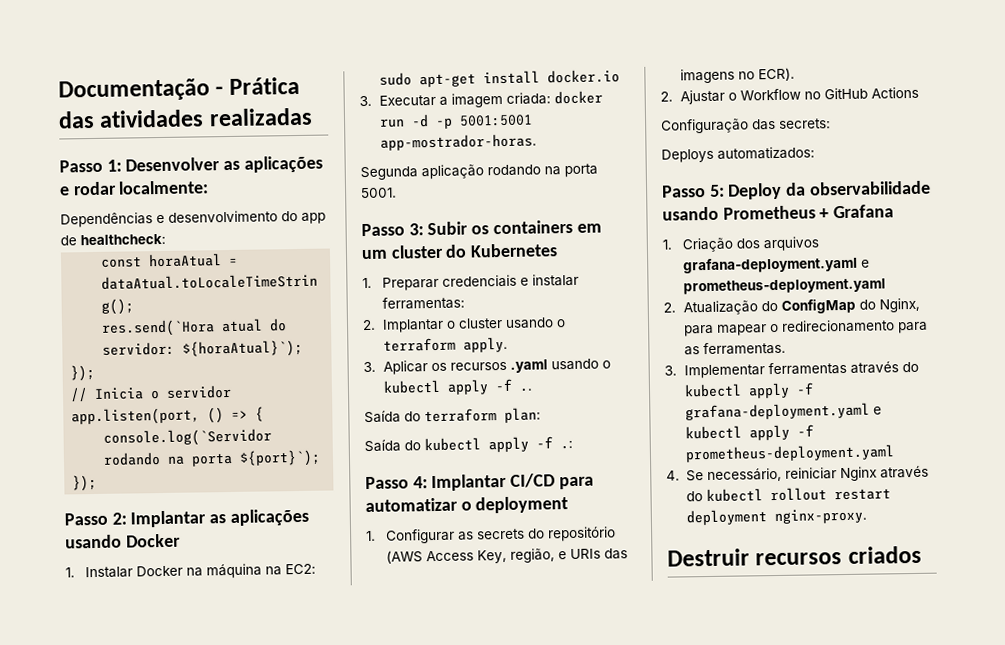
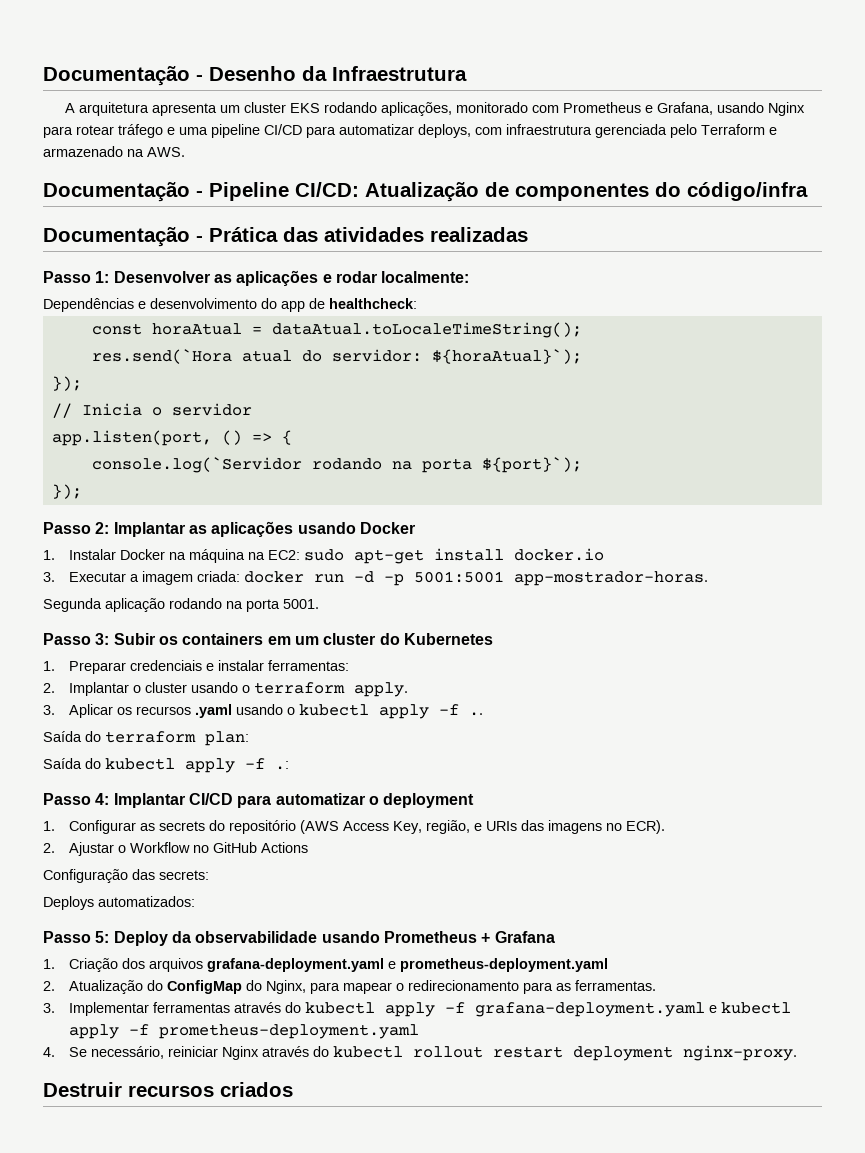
+ Documentação - Desenho da Infraestrutura
+ A arquitetura apresenta um cluster EKS rodando aplicações, monitorado com Prometheus e Grafana, usando Nginx para rotear tráfego e uma pipeline CI/CD para automatizar deploys, com infraestrutura gerenciada pelo Terraform e armazenado na AWS.
+ Documentação - Pipeline CI/CD: Atualização de componentes do código/infra

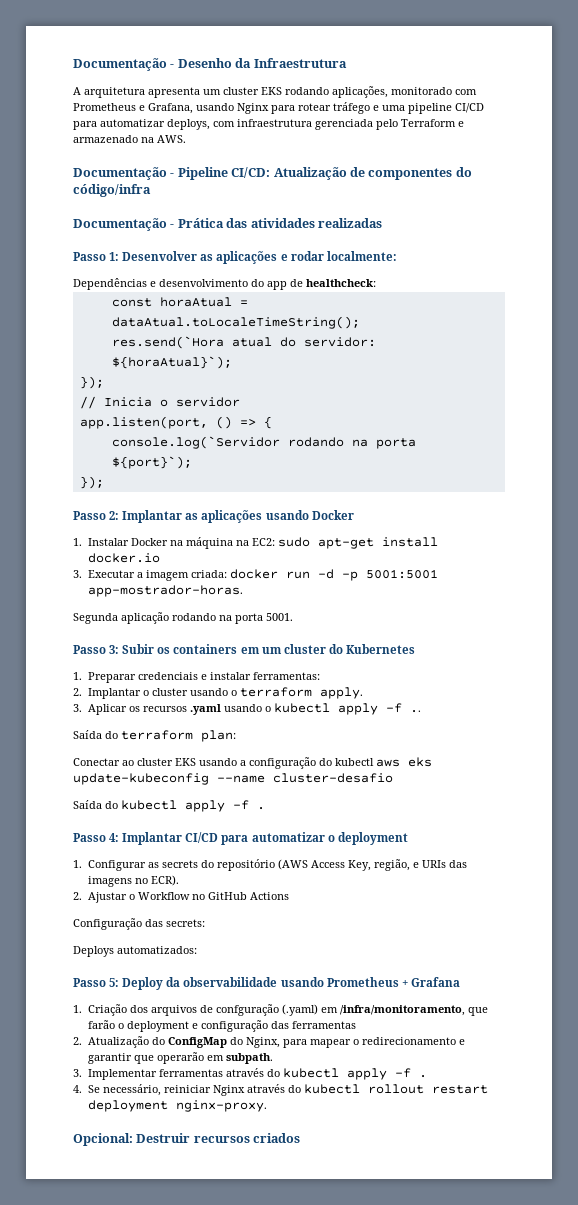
+ Conectar ao cluster EKS usando a configuração do kubectl aws eks update-kubeconfig --name cluster-desafio
- Saída do kubectl apply -f .:
+ Saída do kubectl apply -f .
- 1. Criação dos arquivos grafana-deployment.yaml e prometheus-deployment.yaml
+ 1. Criação dos arquivos de confguração (.yaml) em /infra/monitoramento, que farão o deployment e configuração das ferramentas
- 2. Atualização do ConfigMap do Nginx, para mapear o redirecionamento para as ferramentas.
+ 2. Atualização do ConfigMap do Nginx, para mapear o redirecionamento e garantir que operarão em subpath.
- 3. Implementar ferramentas através do kubectl apply -f grafana-deployment.yaml e kubectl apply -f prometheus-deployment.yaml
+ 3. Implementar ferramentas através do kubectl apply -f .
- Destruir recursos criados
+ Opcional: Destruir recursos criados

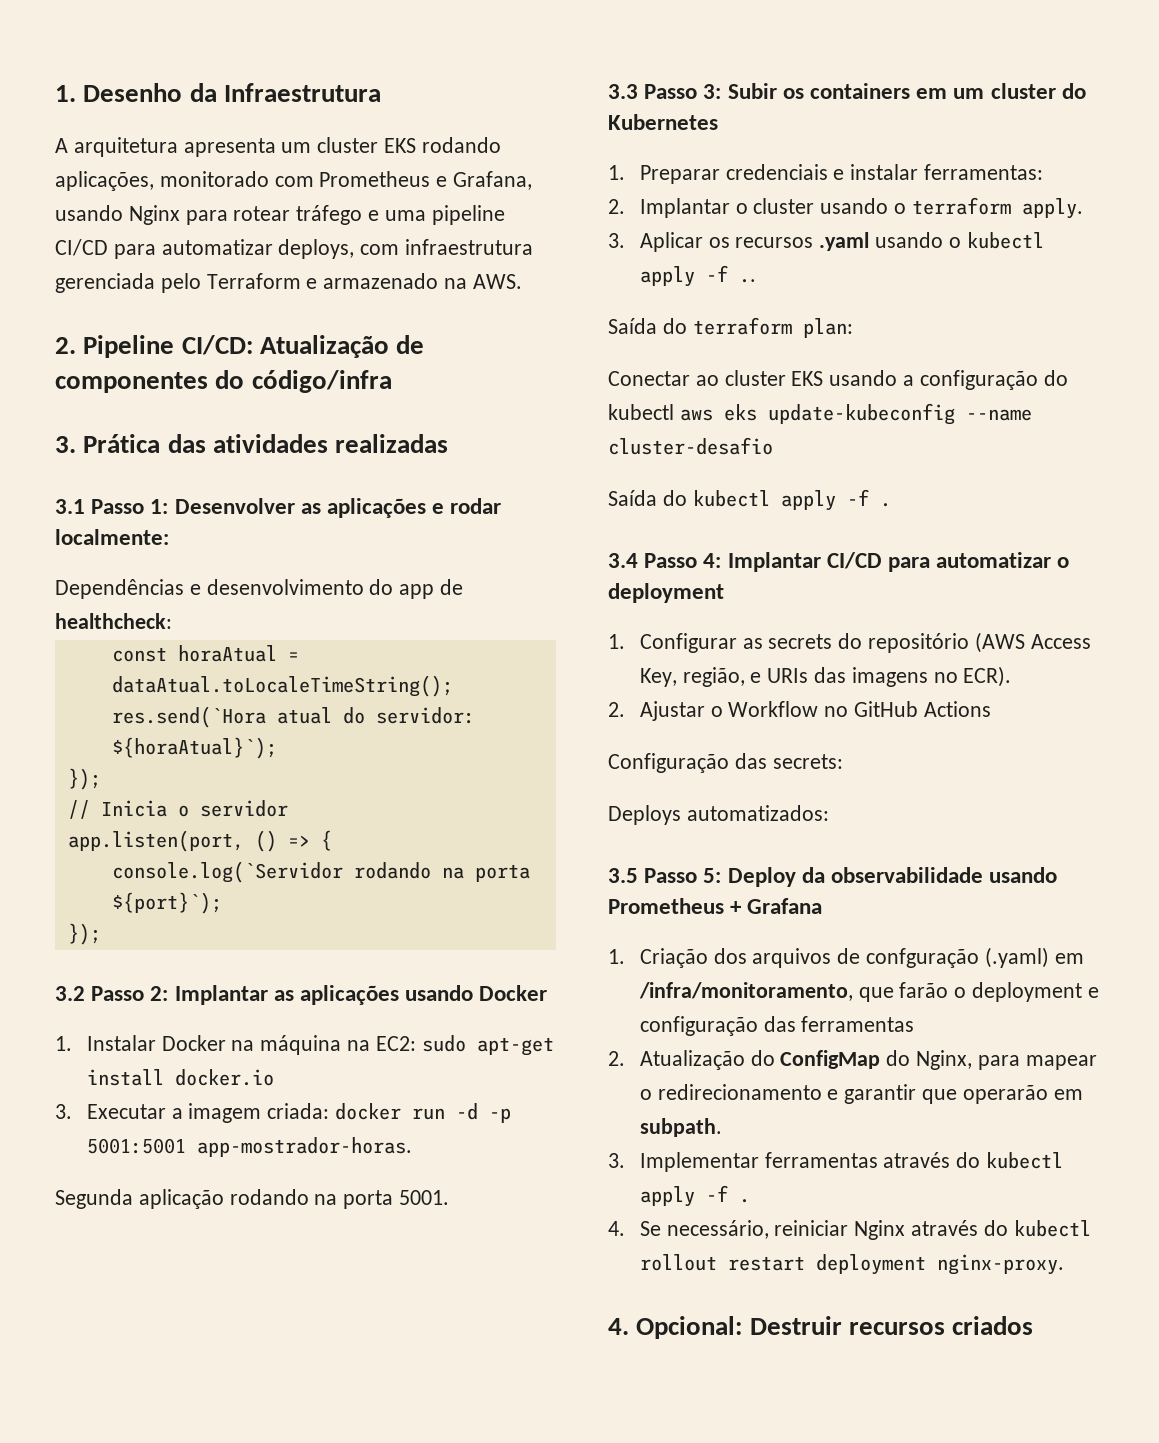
- Documentação - Desenho da Infraestrutura
+ 1. Desenho da Infraestrutura
- Documentação - Pipeline CI/CD: Atualização de componentes do código/infra
+ 2. Pipeline CI/CD: Atualização de componentes do código/infra
- Documentação - Prática das atividades realizadas
+ 3. Prática das atividades realizadas
- Passo 1: Desenvolver as aplicações e rodar localmente:
+ 3.1 Passo 1: Desenvolver as aplicações e rodar localmente:
- Passo 2: Implantar as aplicações usando Docker
+ 3.2 Passo 2: Implantar as aplicações usando Docker
- Passo 3: Subir os containers em um cluster do Kubernetes
+ 3.3 Passo 3: Subir os containers em um cluster do Kubernetes
- Passo 4: Implantar CI/CD para automatizar o deployment
+ 3.4 Passo 4: Implantar CI/CD para automatizar o deployment
- Passo 5: Deploy da observabilidade usando Prometheus + Grafana
+ 3.5 Passo 5: Deploy da observabilidade usando Prometheus + Grafana
- Opcional: Destruir recursos criados
+ 4. Opcional: Destruir recursos criados

